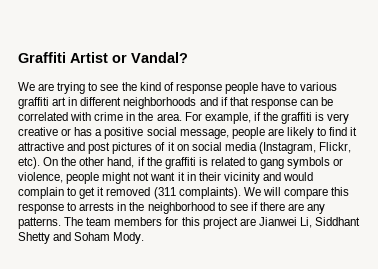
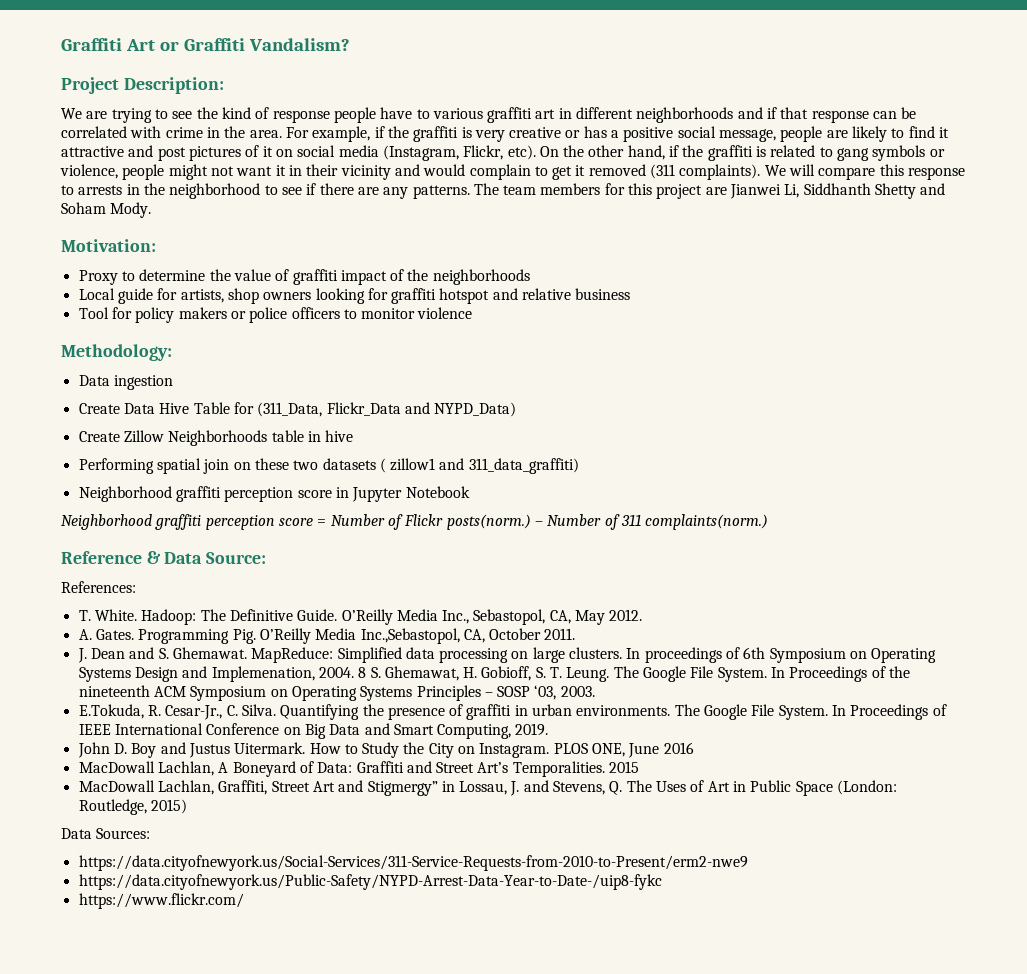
- Graffiti Artist or Vandal?
+ Graffiti Art or Graffiti Vandalism?
+ Project Description:
- The team members for this project are Jianwei Li, Siddhant Shetty and Soham Mody.
+ The team members for this project are Jianwei Li, Siddhanth Shetty and Soham Mody.
+ Motivation:
+ Proxy to determine the value of graffiti impact of the neighborhoods
+ Local guide for artists, shop owners looking for graffiti hotspot and relative business
+ Tool for policy makers or police officers to monitor violence
+ Methodology:
+ Data ingestion
+ Create Data Hive Table for (311_Data, Flickr_Data and NYPD_Data)
+ Create Zillow Neighborhoods table in hive
+ Performing spatial join on these two datasets ( zillow1 and 311_data_graffiti)
+ Neighborhood graffiti perception score in Jupyter Notebook
+ Neighborhood graffiti perception score = Number of Flickr posts(norm.) – Number of 311 complaints(norm.)
+ Reference & Data Source:
+ References:
+ T. White. Hadoop: The Definitive Guide. O’Reilly Media Inc., Sebastopol, CA, May 2012.
+ A. Gates. Programming Pig. O’Reilly Media Inc.,Sebastopol, CA, October 2011.
+ J. Dean and S. Ghemawat. MapReduce: Simplified data processing on large clusters. In proceedings of 6th Symposium on Operating Systems Design and Implemenation, 2004. 8 S. Ghemawat, H. Gobioff, S. T. Leung. The Google File System. In Proceedings of the nineteenth ACM Symposium on Operating Systems Principles – SOSP ‘03, 2003.
+ E.Tokuda, R. Cesar-Jr., C. Silva. Quantifying the presence of graffiti in urban environments. The Google File System. In Proceedings of IEEE International Conference on Big Data and Smart Computing, 2019.
+ John D. Boy and Justus Uitermark. How to Study the City on Instagram. PLOS ONE, June 2016
+ MacDowall Lachlan, A Boneyard of Data: Graffiti and Street Art’s Temporalities. 2015
+ MacDowall Lachlan, Graffiti, Street Art and Stigmergy” in Lossau, J. and Stevens, Q. The Uses of Art in Public Space (London: Routledge, 2015)
+ Data Sources:
+ https://data.cityofnewyork.us/Social-Services/311-Service-Requests-from-2010-to-Present/erm2-nwe9
+ https://data.cityofnewyork.us/Public-Safety/NYPD-Arrest-Data-Year-to-Date-/uip8-fykc
+ https://www.flickr.com/

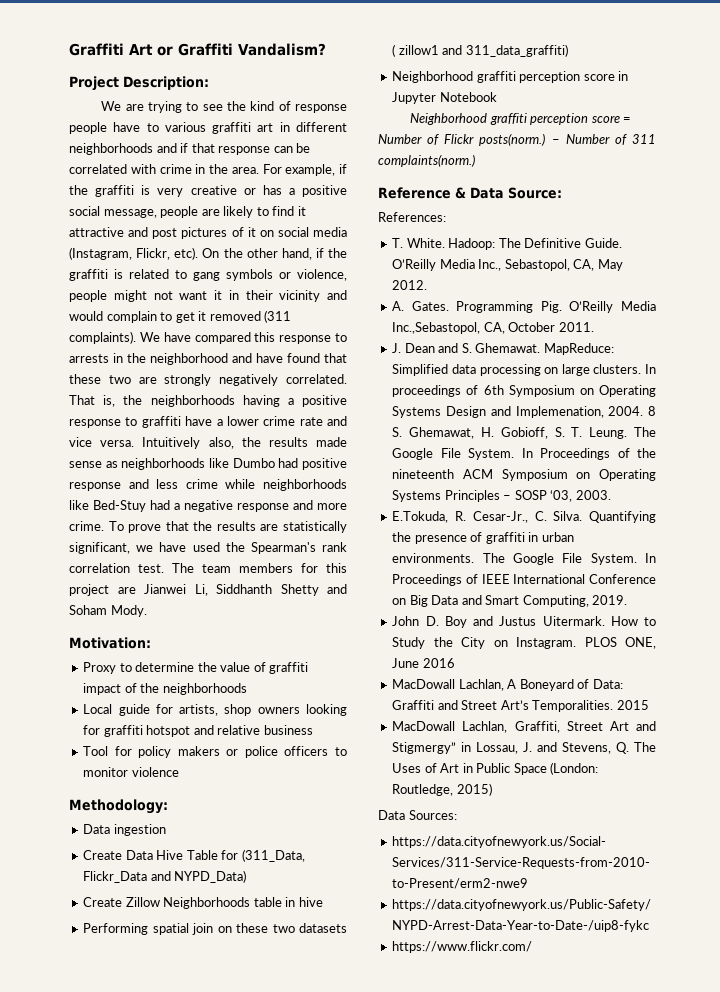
- We will compare this response to arrests in the neighborhood to see if there are any patterns.
+ We have compared this response to arrests in the neighborhood and have found that these two are strongly negatively correlated. That is, the neighborhoods having a positive response to graffiti have a lower crime rate and vice versa. Intuitively also, the results made sense as neighborhoods like Dumbo had positive response and less crime while neighborhoods like Bed-Stuy had a negative response and more crime. To prove that the results are statistically significant, we have used the Spearman's rank correlation test.

